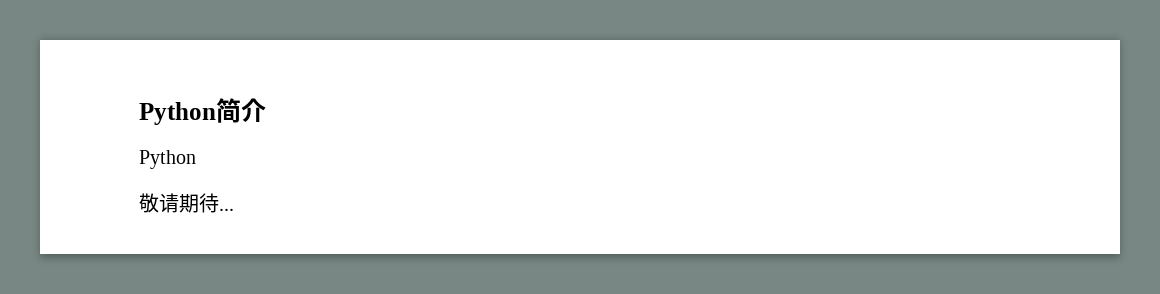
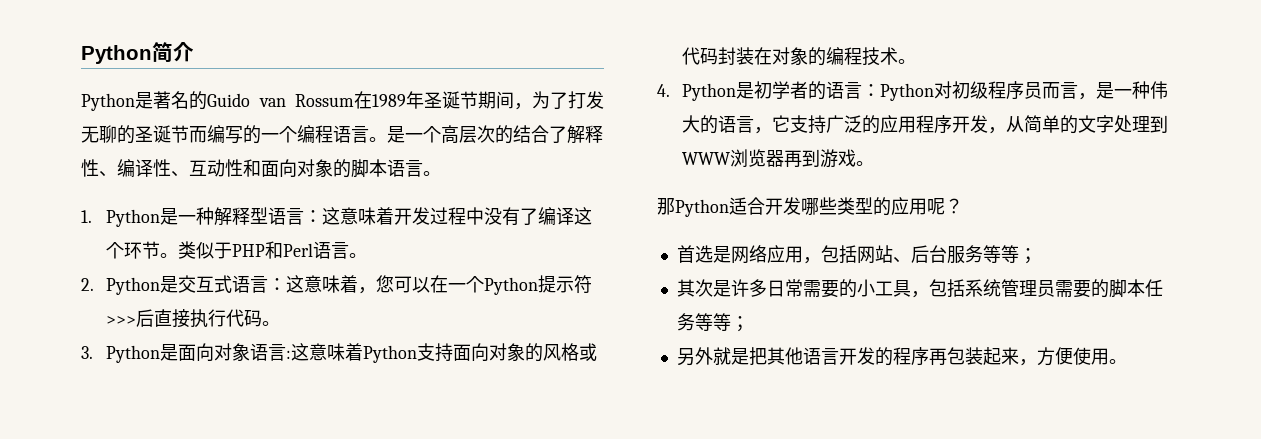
  Python简介
- Python
- 敬请期待...
+ Python是著名的Guido van Rossum在1989年圣诞节期间，为了打发无聊的圣诞节而编写的一个编程语言。是一个高层次的结合了解释性、编译性、互动性和面向对象的脚本语言。
+ 1. Python是一种解释型语言：这意味着开发过程中没有了编译这个环节。类似于PHP和Perl语言。
+ 2. Python是交互式语言：这意味着，您可以在一个Python提示符>>>后直接执行代码。
+ 3. Python是面向对象语言:这意味着Python支持面向对象的风格或代码封装在对象的编程技术。
+ 4. Python是初学者的语言：Python对初级程序员而言，是一种伟大的语言，它支持广泛的应用程序开发，从简单的文字处理到WWW浏览器再到游戏。
+ 那Python适合开发哪些类型的应用呢？
+ 首选是网络应用，包括网站、后台服务等等；
+ 其次是许多日常需要的小工具，包括系统管理员需要的脚本任务等等；
+ 另外就是把其他语言开发的程序再包装起来，方便使用。

